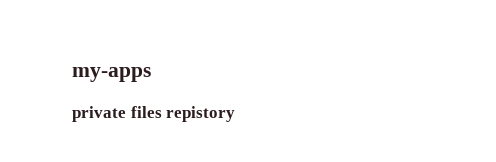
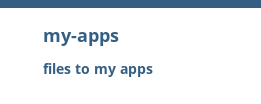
- private files repistory
+ files to my apps

